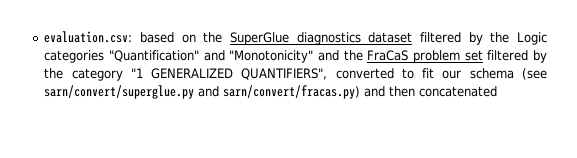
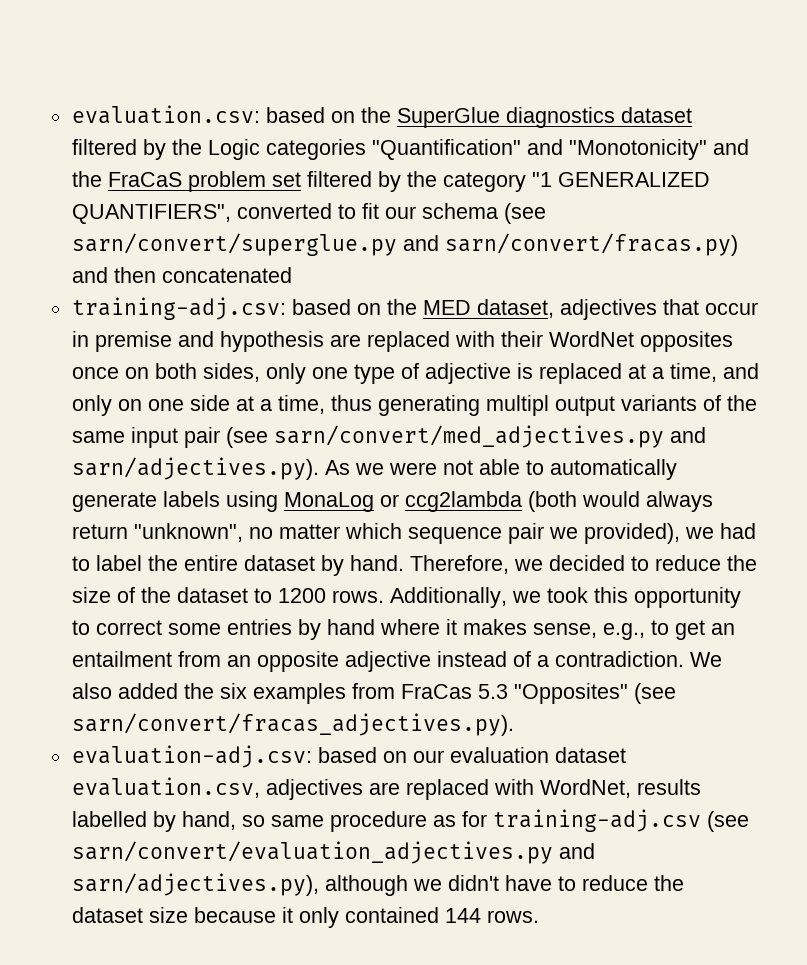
+ training-adj.csv: based on the MED dataset, adjectives that occur in premise and hypothesis are replaced with their WordNet opposites once on both sides, only one type of adjective is replaced at a time, and only on one side at a time, thus generating multipl output variants of the same input pair (see sarn/convert/med_adjectives.py and sarn/adjectives.py). As we were not able to automatically generate labels using MonaLog or ccg2lambda (both would always return "unknown", no matter which sequence pair we provided), we had to label the entire dataset by hand. Therefore, we decided to reduce the size of the dataset to 1200 rows. Additionally, we took this opportunity to correct some entries by hand where it makes sense, e.g., to get an entailment from an opposite adjective instead of a contradiction. We also added the six examples from FraCas 5.3 "Opposites" (see sarn/convert/fracas_adjectives.py).
+ evaluation-adj.csv: based on our evaluation dataset evaluation.csv, adjectives are replaced with WordNet, results labelled by hand, so same procedure as for training-adj.csv (see sarn/convert/evaluation_adjectives.py and sarn/adjectives.py), although we didn't have to reduce the dataset size because it only contained 144 rows.

